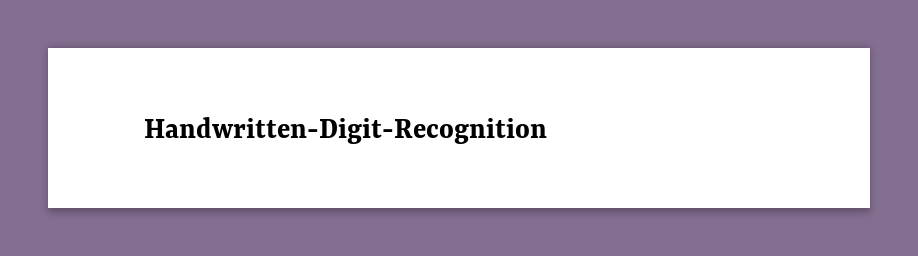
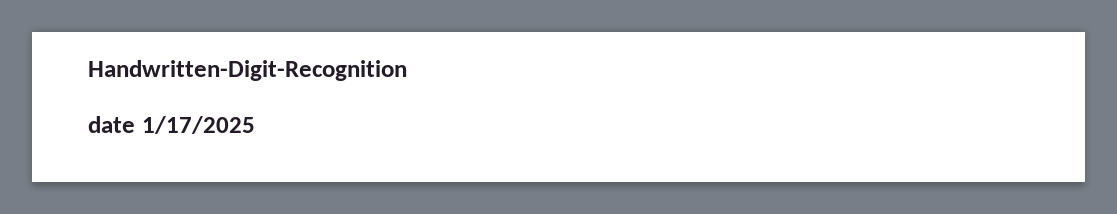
+ date 1/17/2025

